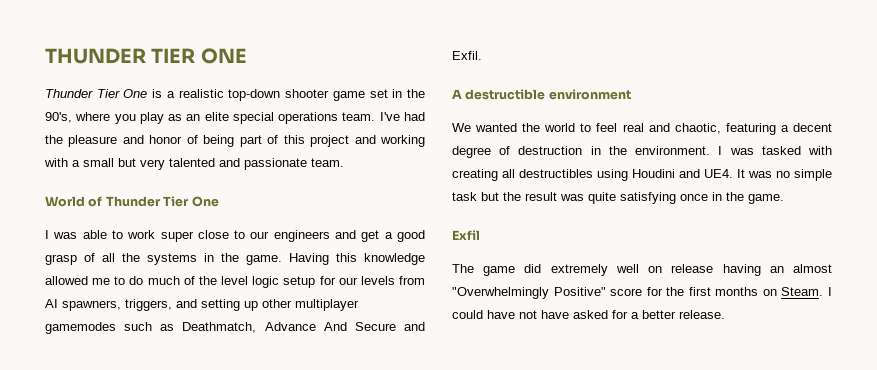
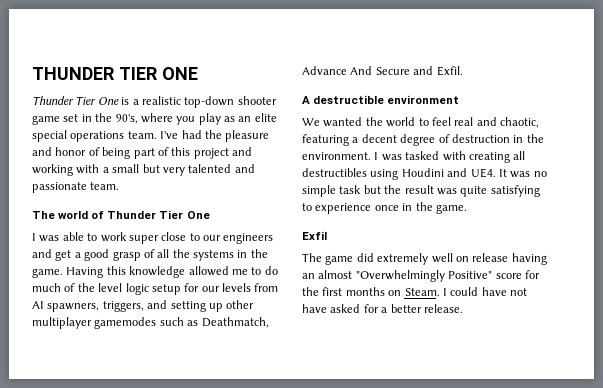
- World of Thunder Tier One
+ The world of Thunder Tier One
- I was tasked with creating all destructibles using Houdini and UE4. It was no simple task but the result was quite satisfying once in the game.
+ I was tasked with creating all destructibles using Houdini and UE4. It was no simple task but the result was quite satisfying to experience once in the game.

